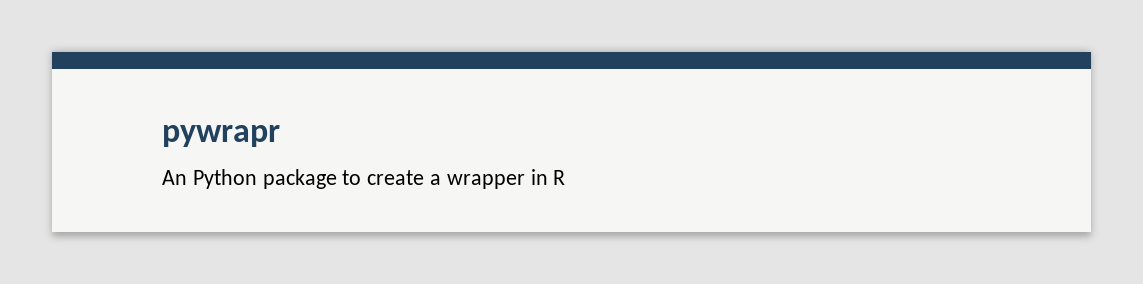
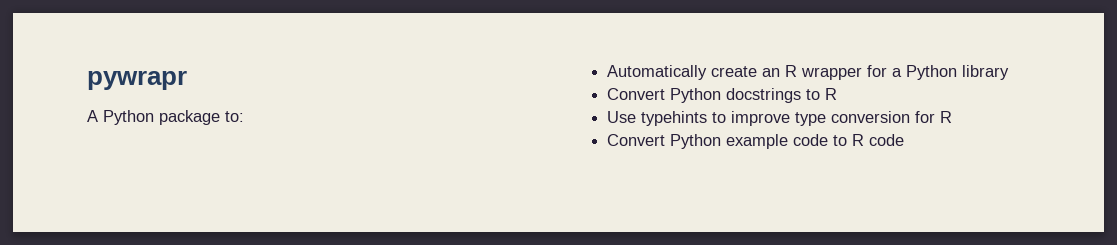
- An Python package to create a wrapper in R
+ A Python package to:
+ Automatically create an R wrapper for a Python library
+ Convert Python docstrings to R
+ Use typehints to improve type conversion for R
+ Convert Python example code to R code

